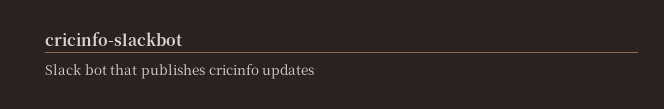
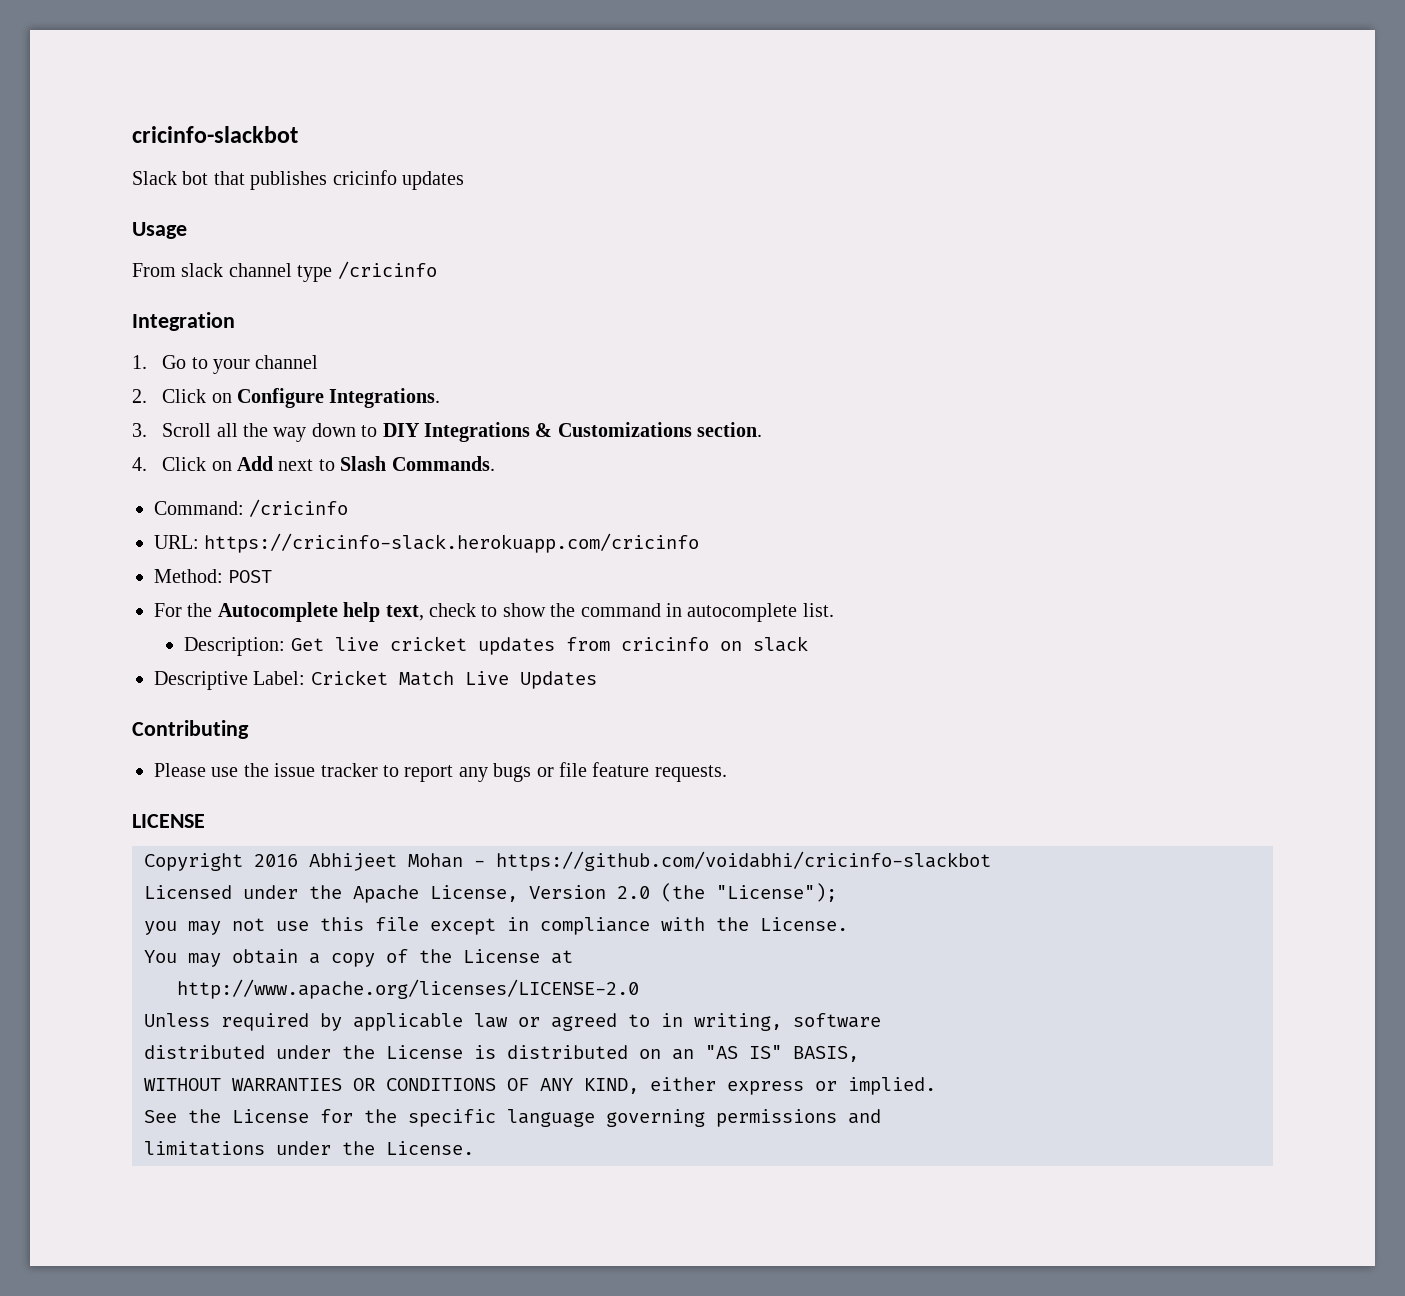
+ Usage
+ From slack channel type /cricinfo
+ Integration
+ 1. Go to your channel
+ 2. Click on Configure Integrations.
+ 3. Scroll all the way down to DIY Integrations & Customizations section.
+ 4. Click on Add next to Slash Commands.
+ Command: /cricinfo
+ URL: https://cricinfo-slack.herokuapp.com/cricinfo
+ Method: POST
+ For the Autocomplete help text, check to show the command in autocomplete list.
+ Description: Get live cricket updates from cricinfo on slack
+ Descriptive Label: Cricket Match Live Updates
+ Contributing
+ Please use the issue tracker to report any bugs or file feature requests.
+ LICENSE
+ Copyright 2016 Abhijeet Mohan - https://github.com/voidabhi/cricinfo-slackbot
+ Licensed under the Apache License, Version 2.0 (the "License");
+ you may not use this file except in compliance with the License.
+ You may obtain a copy of the License at
+ http://www.apache.org/licenses/LICENSE-2.0
+ Unless required by applicable law or agreed to in writing, software
+ distributed under the License is distributed on an "AS IS" BASIS,
+ WITHOUT WARRANTIES OR CONDITIONS OF ANY KIND, either express or implied.
+ See the License for the specific language governing permissions and
+ limitations under the License.

